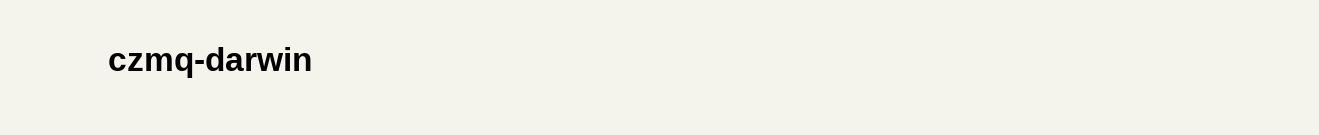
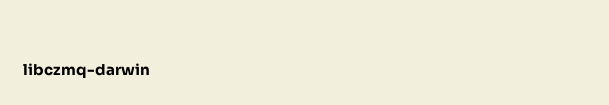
- czmq-darwin
+ libczmq-darwin

